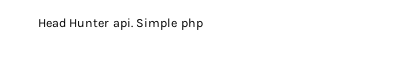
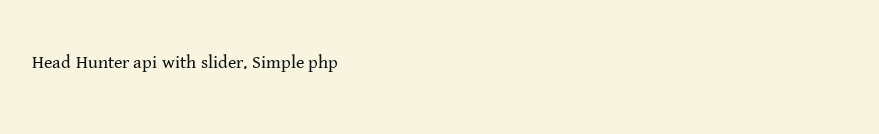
- Head Hunter api.
+ Head Hunter api with slider.

